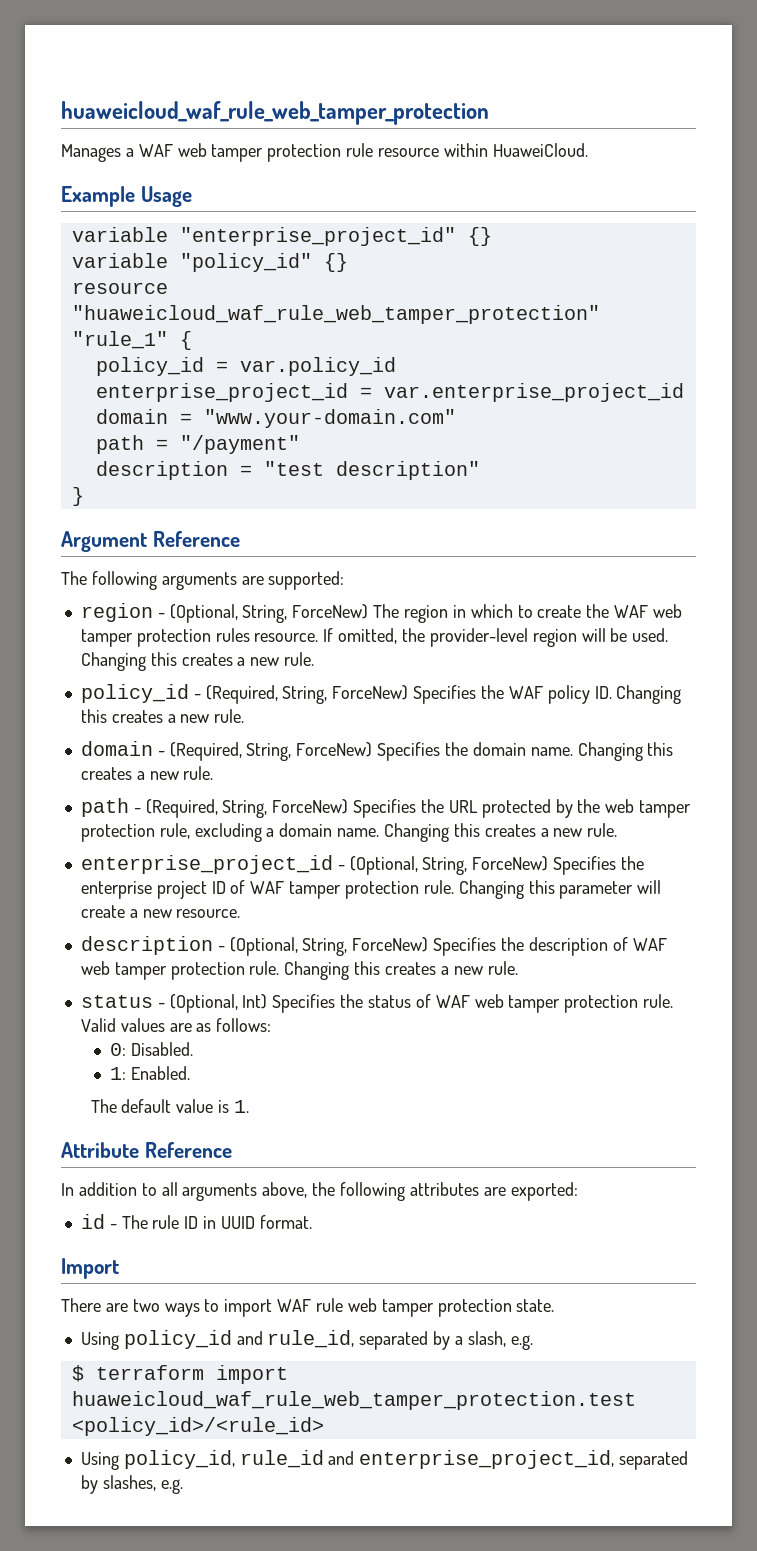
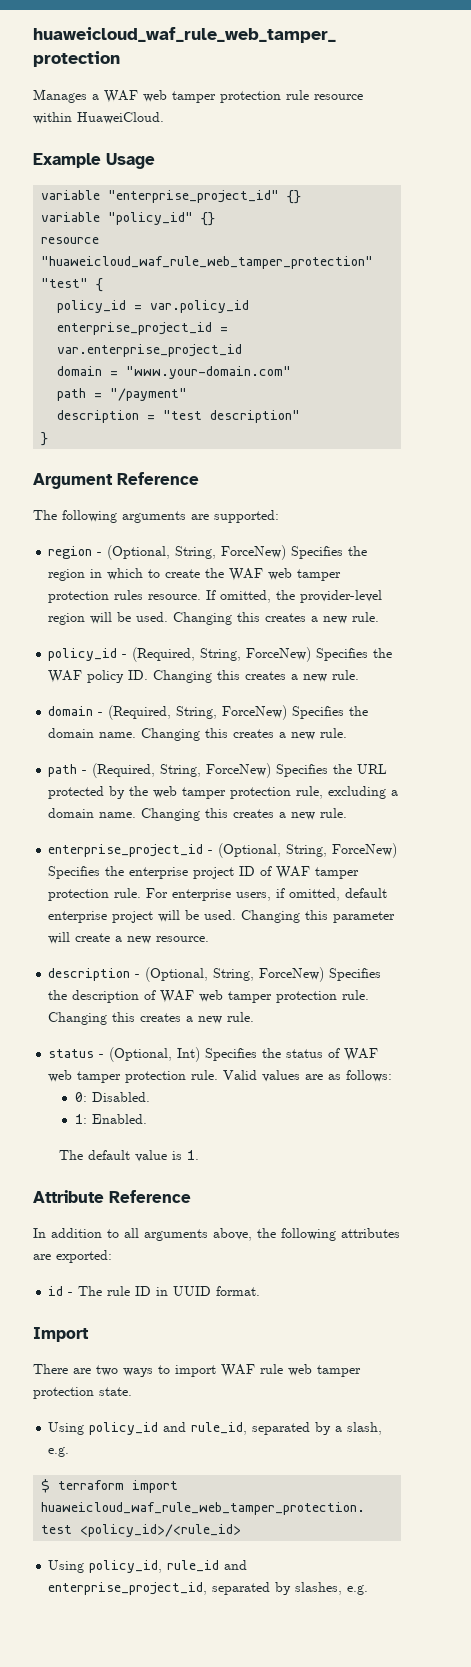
- resource "huaweicloud_waf_rule_web_tamper_protection" "rule_1" {
+ resource "huaweicloud_waf_rule_web_tamper_protection" "test" {
- region - (Optional, String, ForceNew) The region in which to create the WAF web tamper protection rules resource.
+ region - (Optional, String, ForceNew) Specifies the region in which to create the WAF web tamper protection rules resource.
+ For enterprise users, if omitted, default enterprise project will be used.

